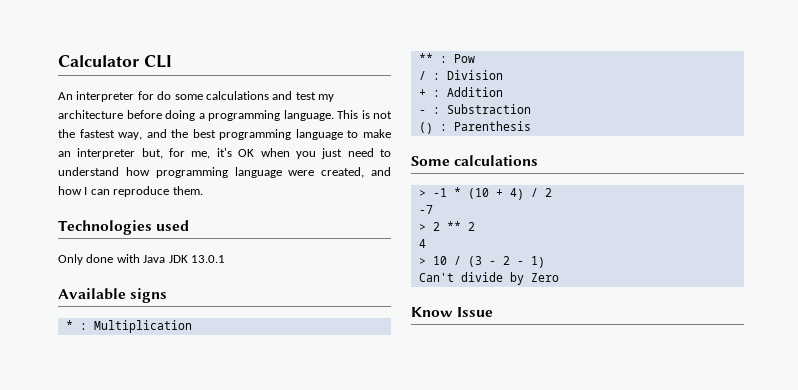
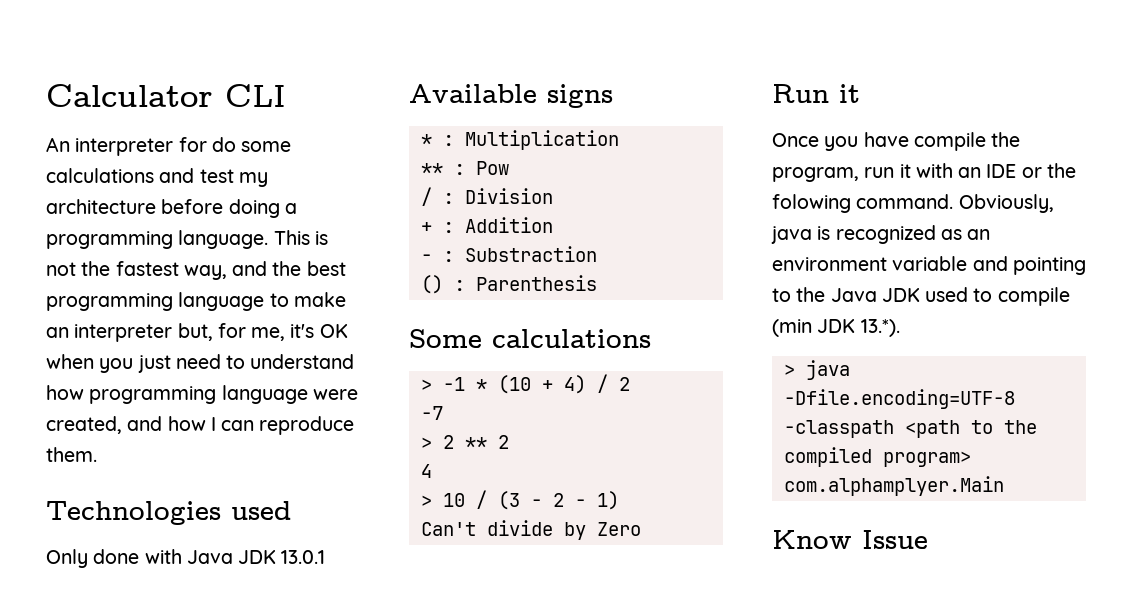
+ Run it
+ Once you have compile the program, run it with an IDE or the folowing command. Obviously, java is recognized as an environment variable and pointing to the Java JDK used to compile (min JDK 13.*).
+ > java -Dfile.encoding=UTF-8 -classpath <path to the compiled program> com.alphamplyer.Main

